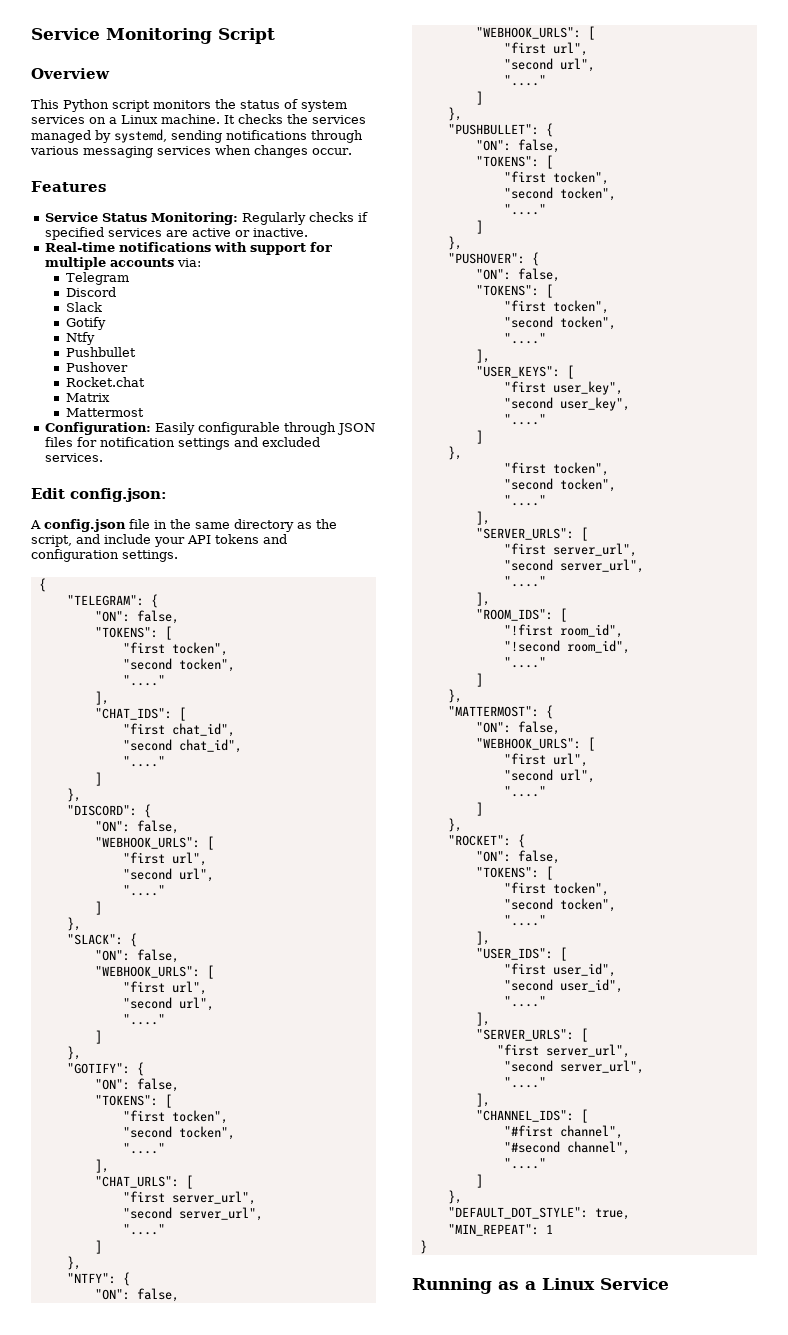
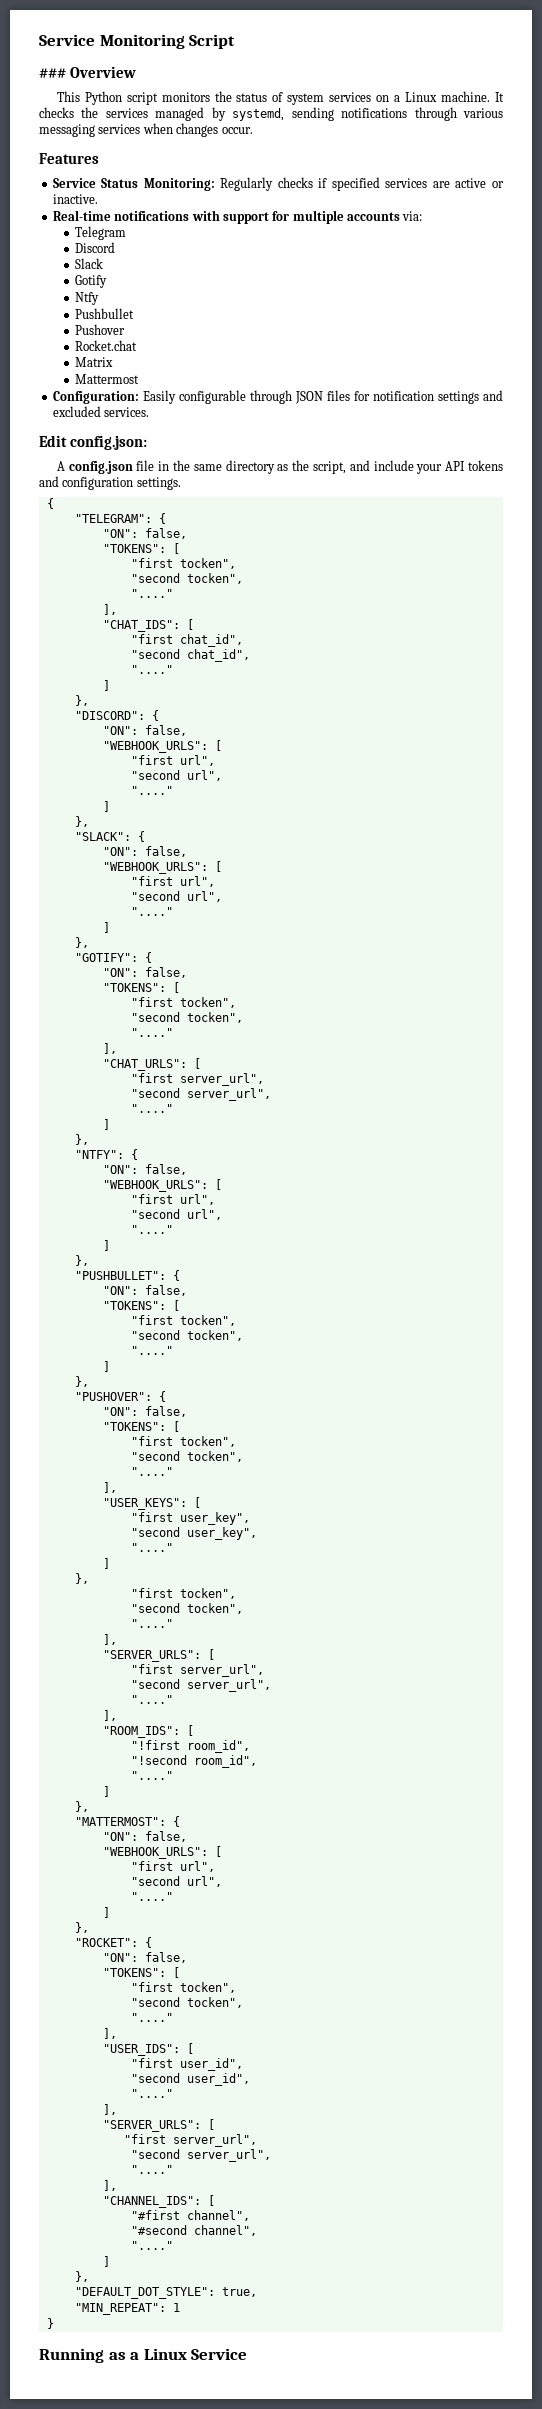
- Overview
+ ### Overview

